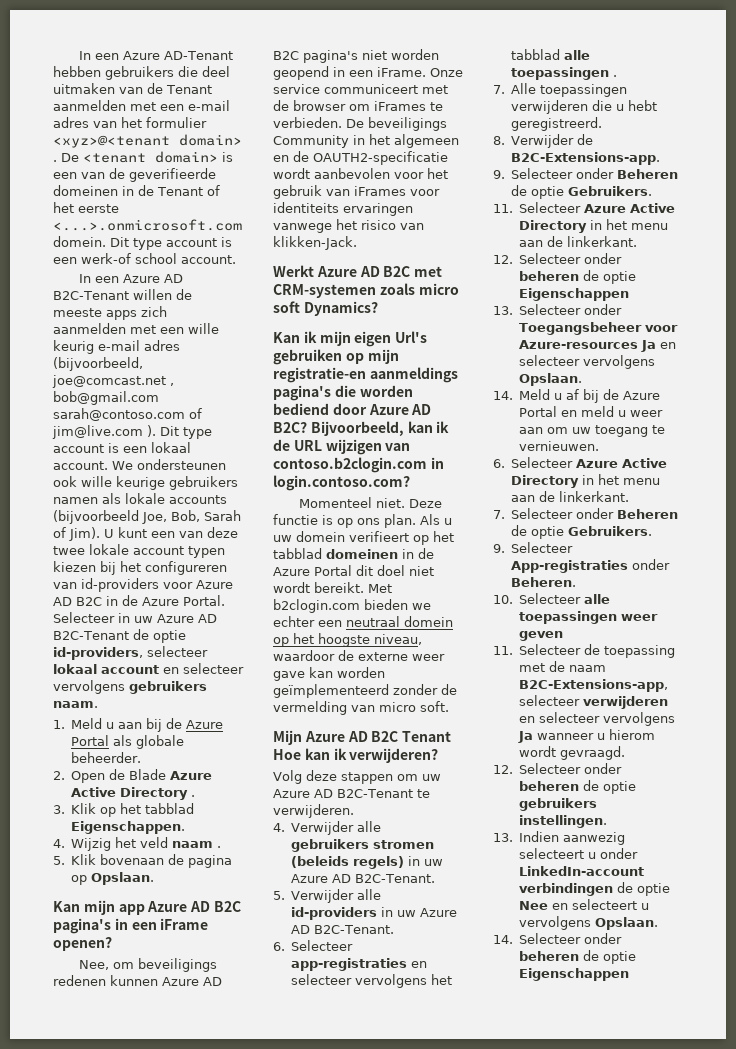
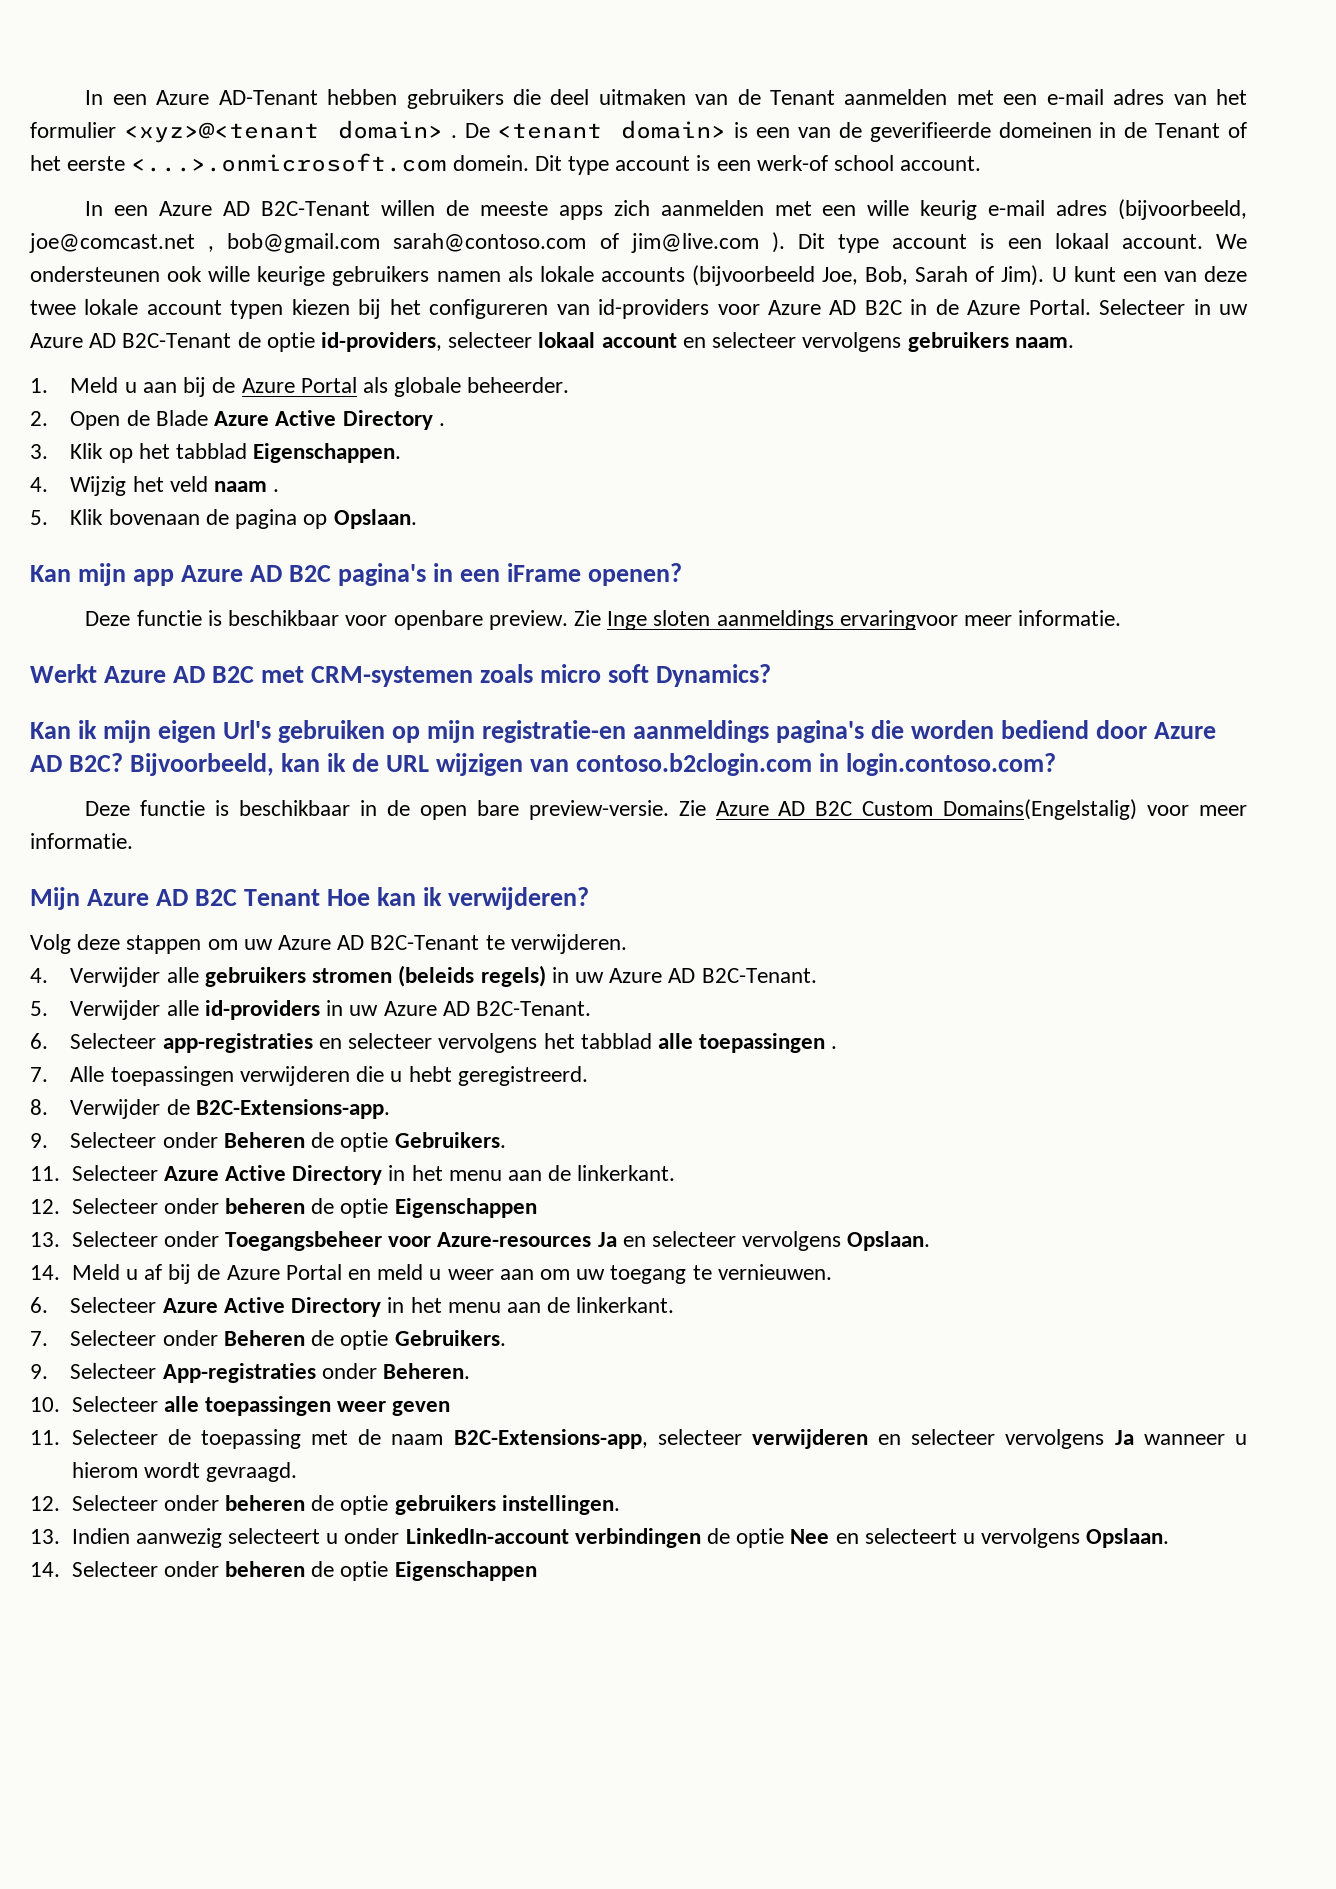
- Nee, om beveiligings redenen kunnen Azure AD B2C pagina's niet worden geopend in een iFrame. Onze service communiceert met de browser om iFrames te verbieden. De beveiligings Community in het algemeen en de OAUTH2-specificatie wordt aanbevolen voor het gebruik van iFrames voor identiteits ervaringen vanwege het risico van klikken-Jack.
+ Deze functie is beschikbaar voor openbare preview. Zie Inge sloten aanmeldings ervaringvoor meer informatie.
- Momenteel niet. Deze functie is op ons plan. Als u uw domein verifieert op het tabblad domeinen in de Azure Portal dit doel niet wordt bereikt. Met b2clogin.com bieden we echter een neutraal domein op het hoogste niveau, waardoor de externe weer gave kan worden geïmplementeerd zonder de vermelding van micro soft.
+ Deze functie is beschikbaar in de open bare preview-versie. Zie Azure AD B2C Custom Domains(Engelstalig) voor meer informatie.

